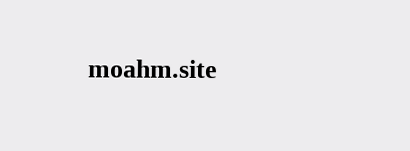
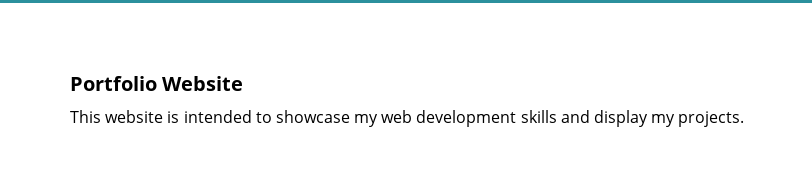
- moahm.site
+ Portfolio Website
+ This website is intended to showcase my web development skills and display my projects.

